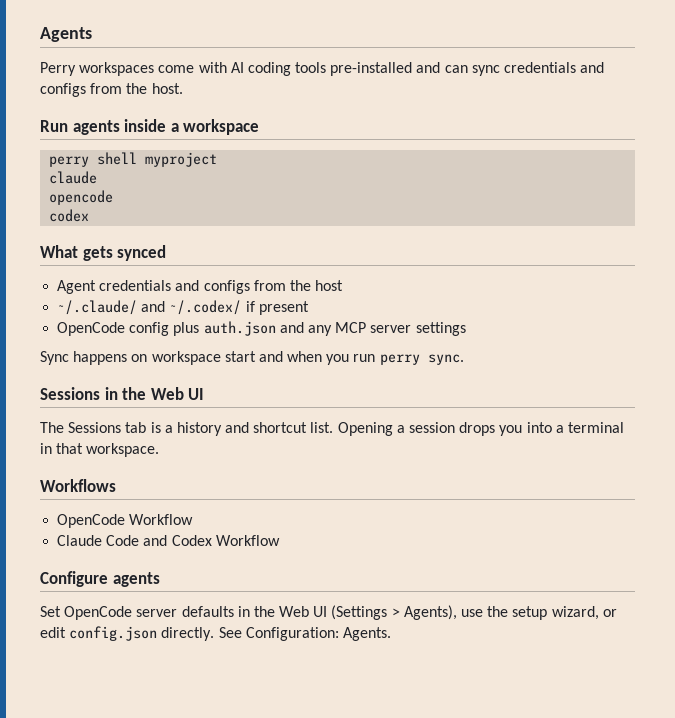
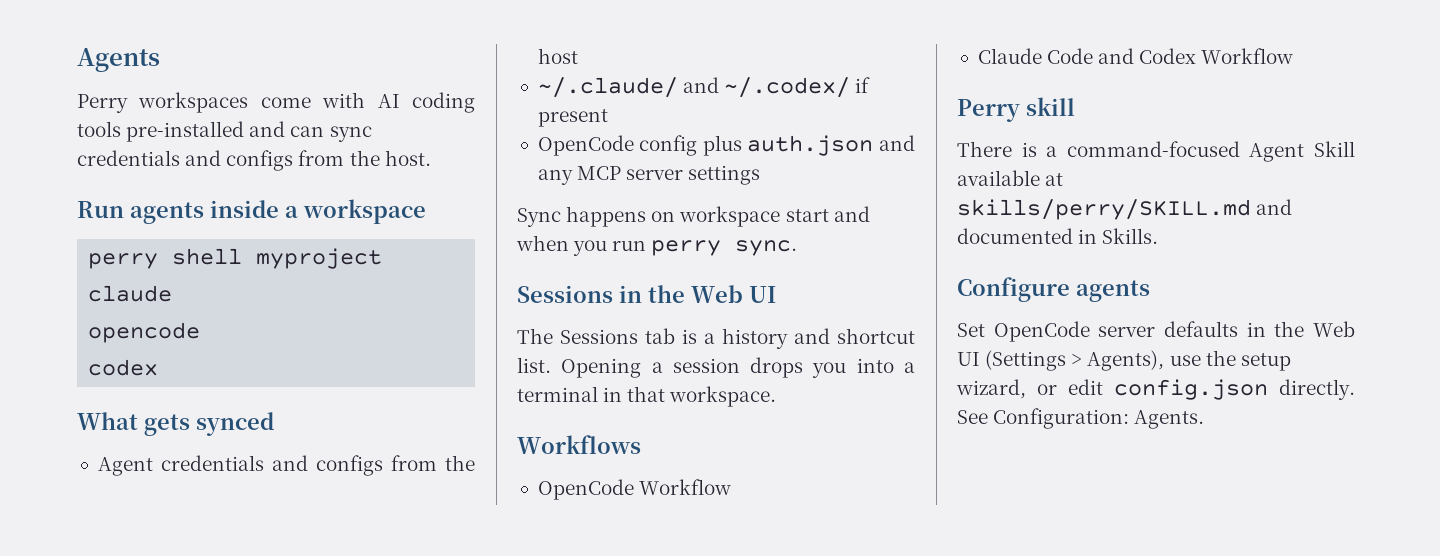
+ Perry skill
+ There is a command-focused Agent Skill available at skills/perry/SKILL.md and documented in Skills.

